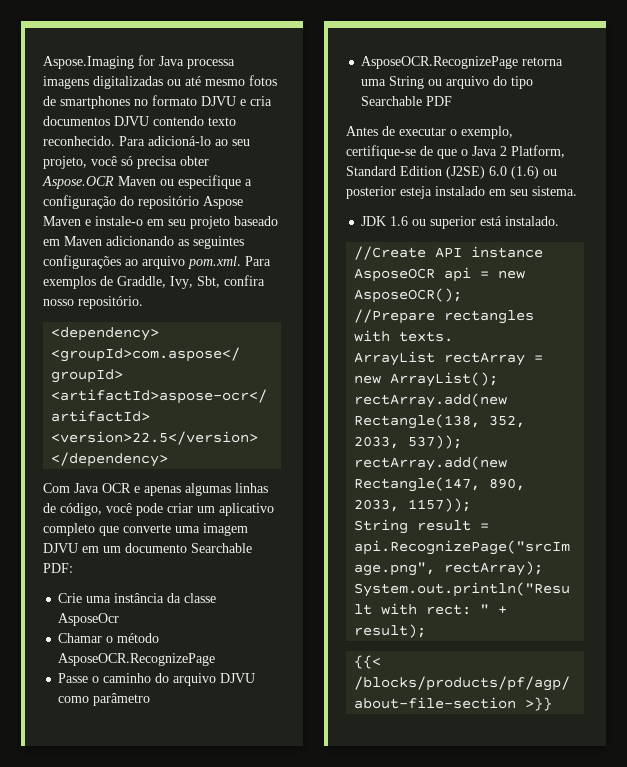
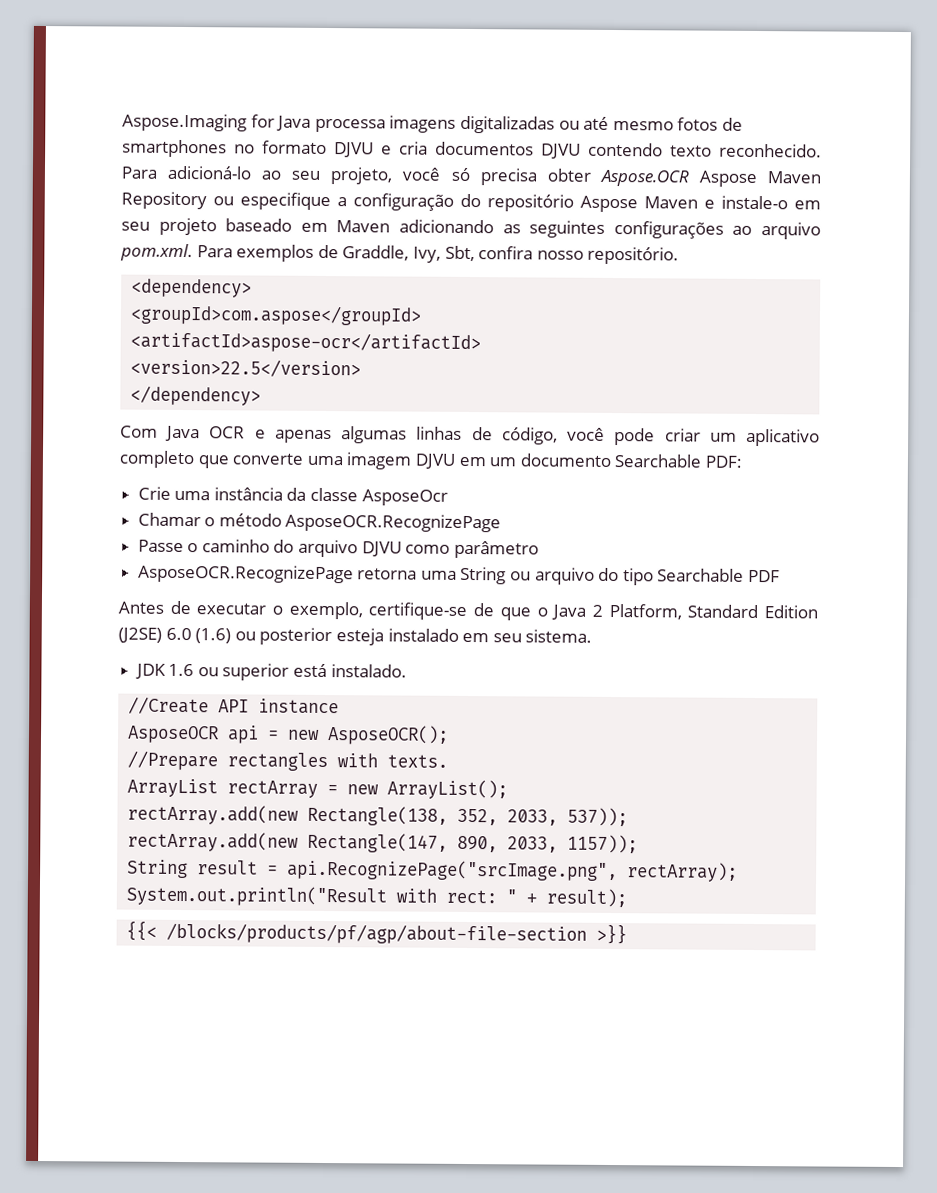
- Para adicioná-lo ao seu projeto, você só precisa obter Aspose.OCR Maven ou especifique a configuração do repositório Aspose Maven e instale-o em seu projeto baseado em Maven adicionando as seguintes configurações ao arquivo pom.xml. Para exemplos de Graddle, Ivy, Sbt, confira nosso repositório.
+ Para adicioná-lo ao seu projeto, você só precisa obter Aspose.OCR Aspose Maven Repository ou especifique a configuração do repositório Aspose Maven e instale-o em seu projeto baseado em Maven adicionando as seguintes configurações ao arquivo pom.xml. Para exemplos de Graddle, Ivy, Sbt, confira nosso repositório.

